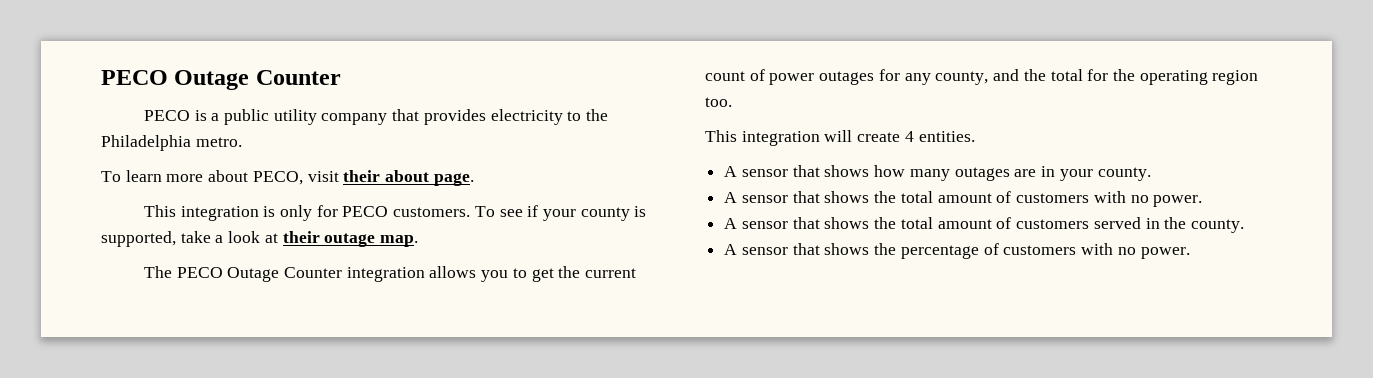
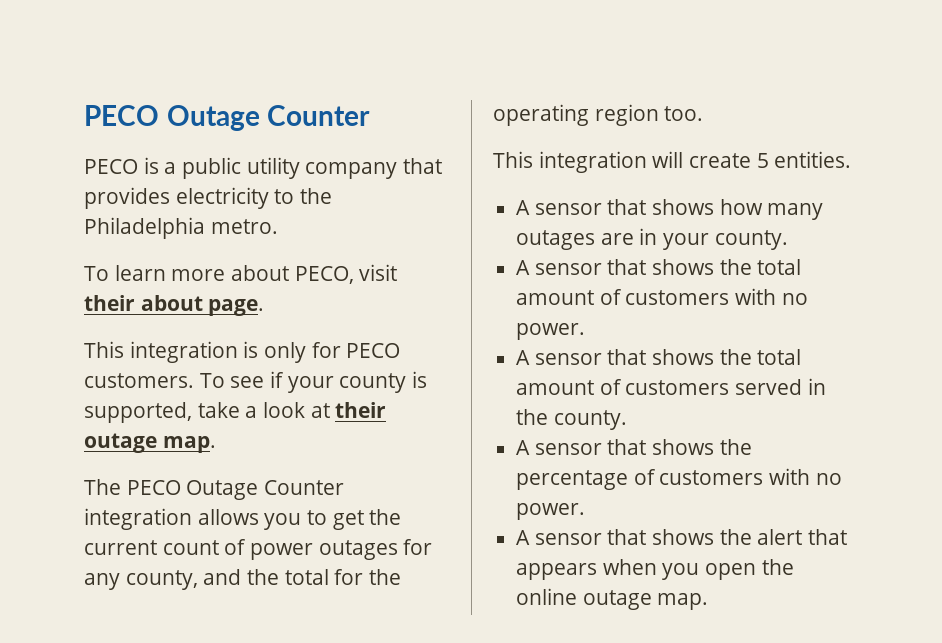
- This integration will create 4 entities.
+ This integration will create 5 entities.
+ A sensor that shows the alert that appears when you open the online outage map.

